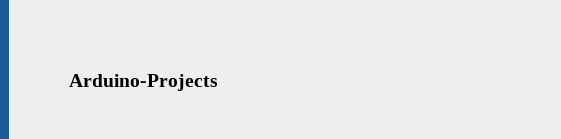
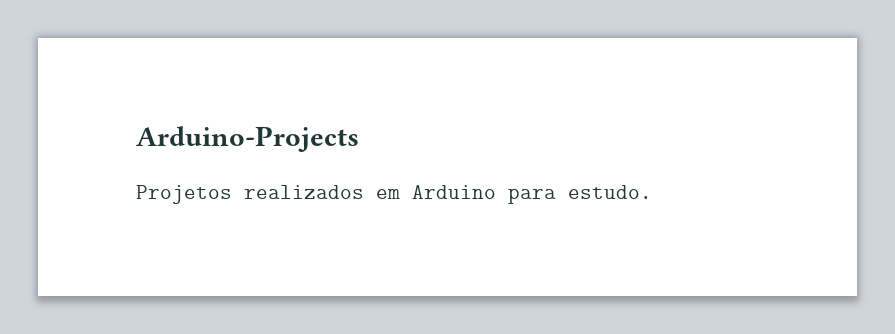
+ Projetos realizados em Arduino para estudo.

